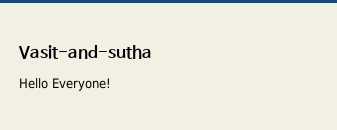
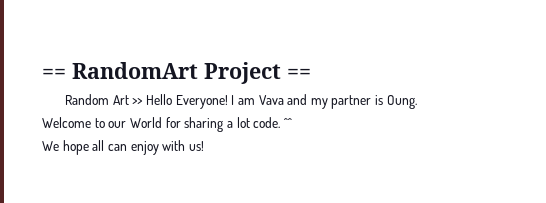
- Vasit-and-sutha
- Hello Everyone!
+ == RandomArt Project ==
+ Random Art >> Hello Everyone! I am Vava and my partner is Oung.
+ Welcome to our World for sharing a lot code. ^^
+ We hope all can enjoy with us!

